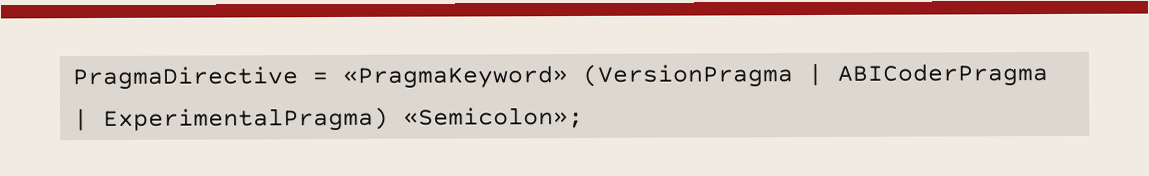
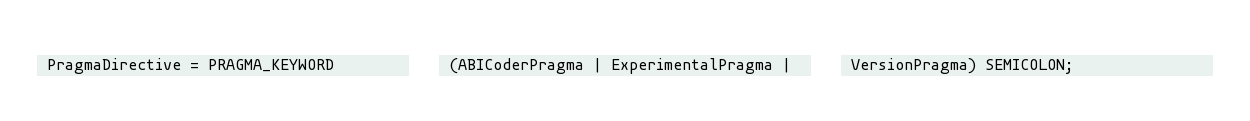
- PragmaDirective = «PragmaKeyword» (VersionPragma | ABICoderPragma | ExperimentalPragma) «Semicolon»;
+ PragmaDirective = PRAGMA_KEYWORD (ABICoderPragma | ExperimentalPragma | VersionPragma) SEMICOLON;

